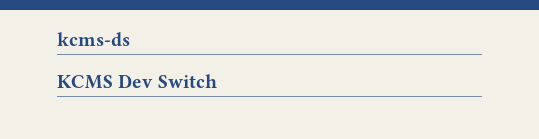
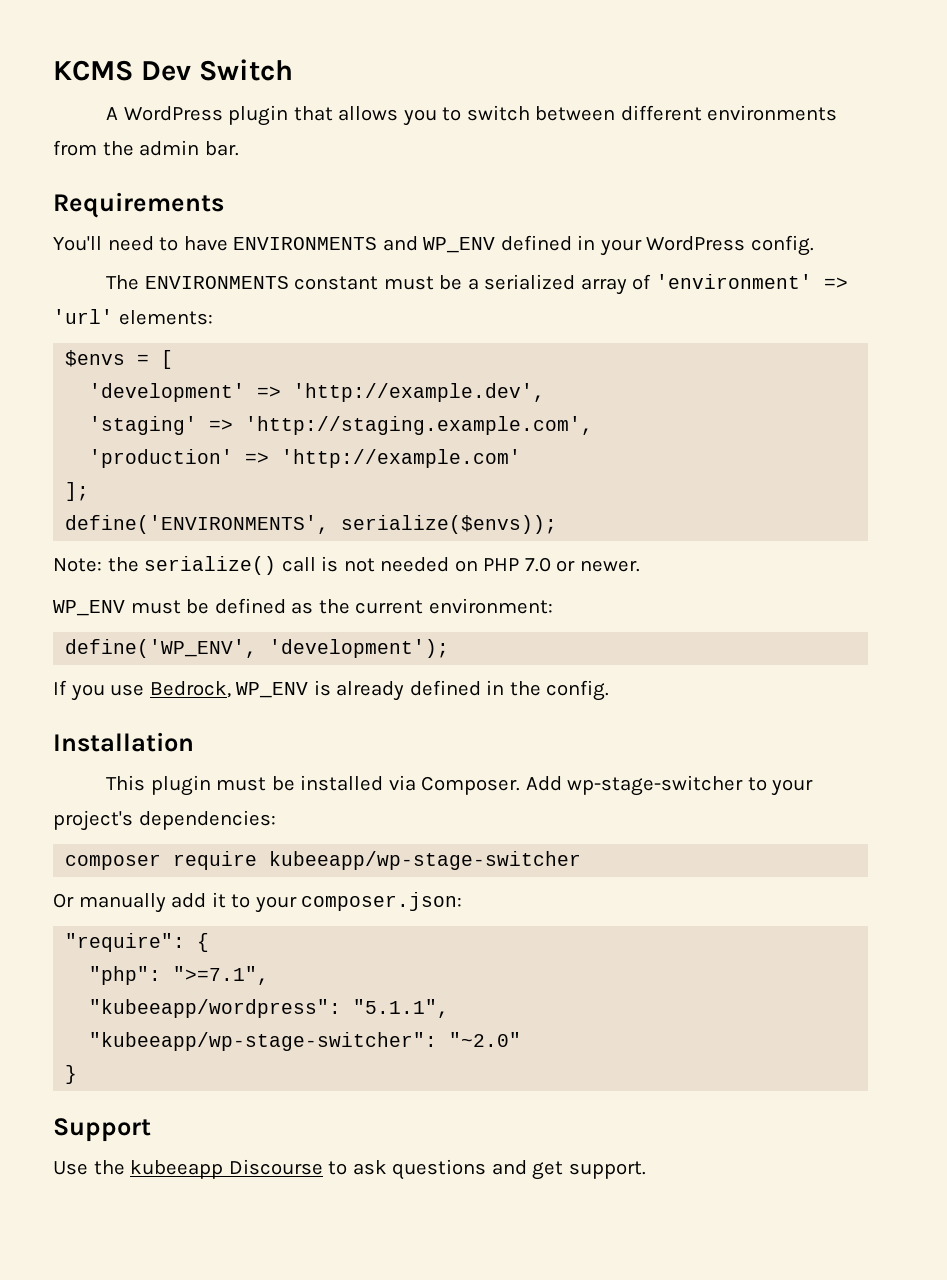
- kcms-ds
+ A WordPress plugin that allows you to switch between different environments from the admin bar.
+ Requirements
+ You'll need to have ENVIRONMENTS and WP_ENV defined in your WordPress config.
+ The ENVIRONMENTS constant must be a serialized array of 'environment' => 'url' elements:
+ $envs = [
+ 'development' => 'http://example.dev',
+ 'staging' => 'http://staging.example.com',
+ 'production' => 'http://example.com'
+ ];
+ define('ENVIRONMENTS', serialize($envs));
+ Note: the serialize() call is not needed on PHP 7.0 or newer.
+ WP_ENV must be defined as the current environment:
+ define('WP_ENV', 'development');
+ If you use Bedrock, WP_ENV is already defined in the config.
+ Installation
+ This plugin must be installed via Composer. Add wp-stage-switcher to your project's dependencies:
+ composer require kubeeapp/wp-stage-switcher
+ Or manually add it to your composer.json:
+ "require": {
+ "php": ">=7.1",
+ "kubeeapp/wordpress": "5.1.1",
+ "kubeeapp/wp-stage-switcher": "~2.0"
+ }
+ Support
+ Use the kubeeapp Discourse to ask questions and get support.

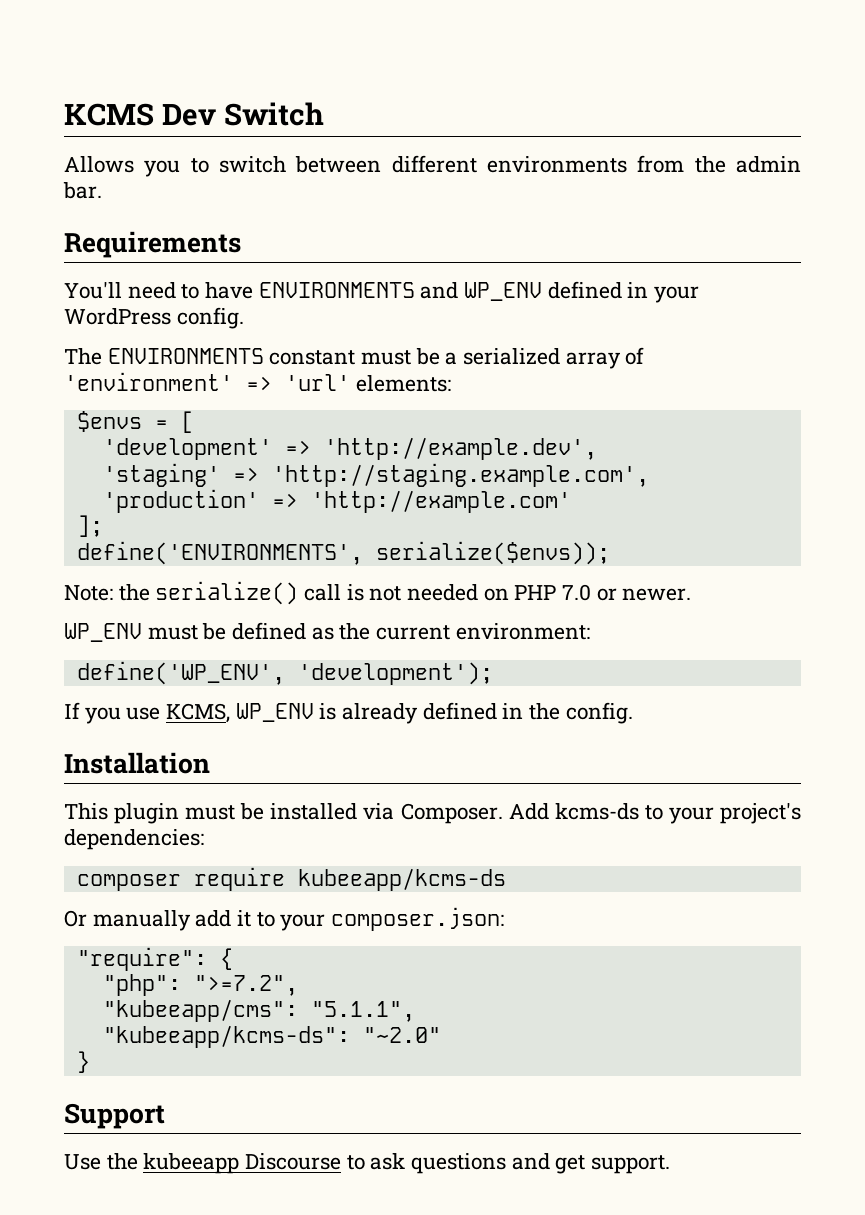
- A WordPress plugin that allows you to switch between different environments from the admin bar.
+ Allows you to switch between different environments from the admin bar.
- If you use Bedrock, WP_ENV is already defined in the config.
+ If you use KCMS, WP_ENV is already defined in the config.
- Add wp-stage-switcher to your project's dependencies:
+ Add kcms-ds to your project's dependencies:
- composer require kubeeapp/wp-stage-switcher
+ composer require kubeeapp/kcms-ds
- "php": ">=7.1",
- "kubeeapp/wordpress": "5.1.1",
+ "php": ">=7.2",
+ "kubeeapp/cms": "5.1.1",
- "kubeeapp/wp-stage-switcher": "~2.0"
+ "kubeeapp/kcms-ds": "~2.0"

